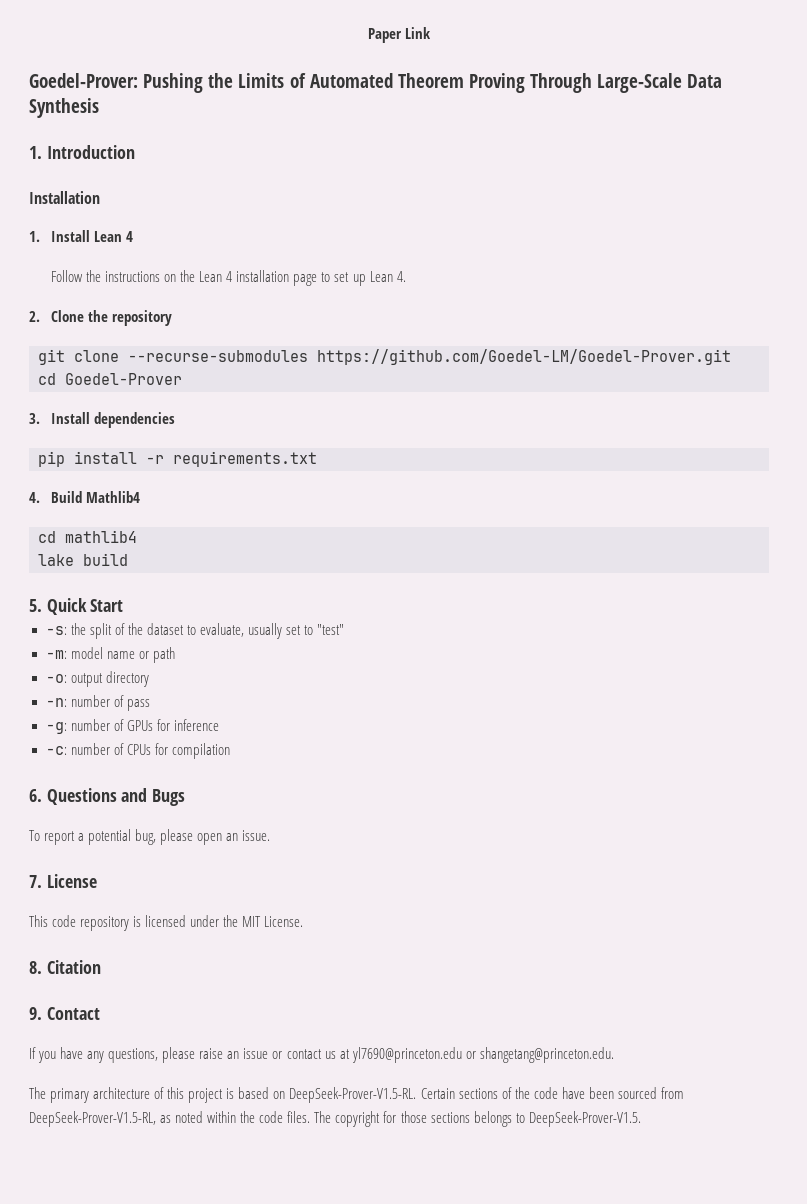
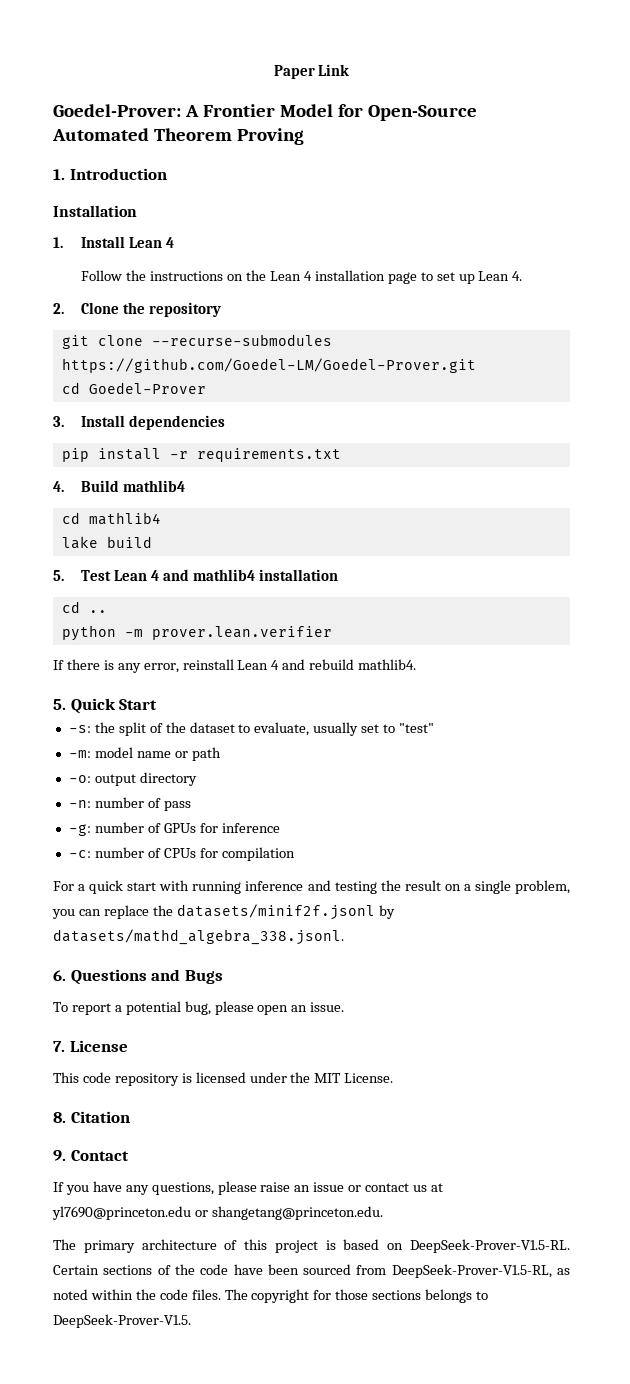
- Goedel-Prover: Pushing the Limits of Automated Theorem Proving Through Large-Scale Data Synthesis
+ Goedel-Prover: A Frontier Model for Open-Source Automated Theorem Proving
- 4. Build Mathlib4
+ 4. Build mathlib4
+ 5. Test Lean 4 and mathlib4 installation
+ cd ..
+ python -m prover.lean.verifier
+ If there is any error, reinstall Lean 4 and rebuild mathlib4.
+ For a quick start with running inference and testing the result on a single problem, you can replace the datasets/minif2f.jsonl by datasets/mathd_algebra_338.jsonl.

